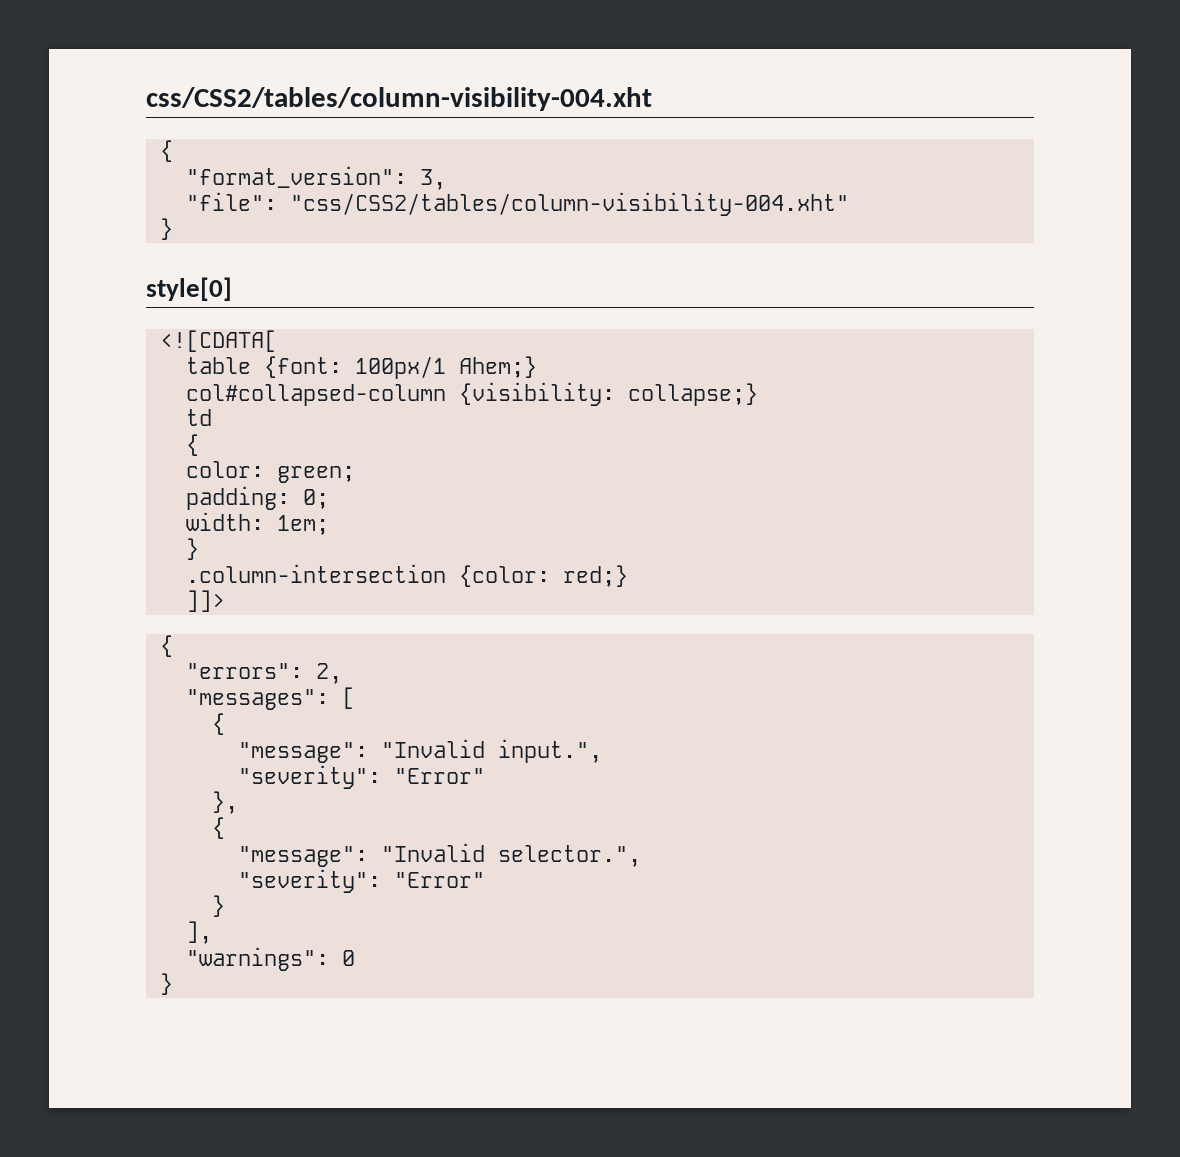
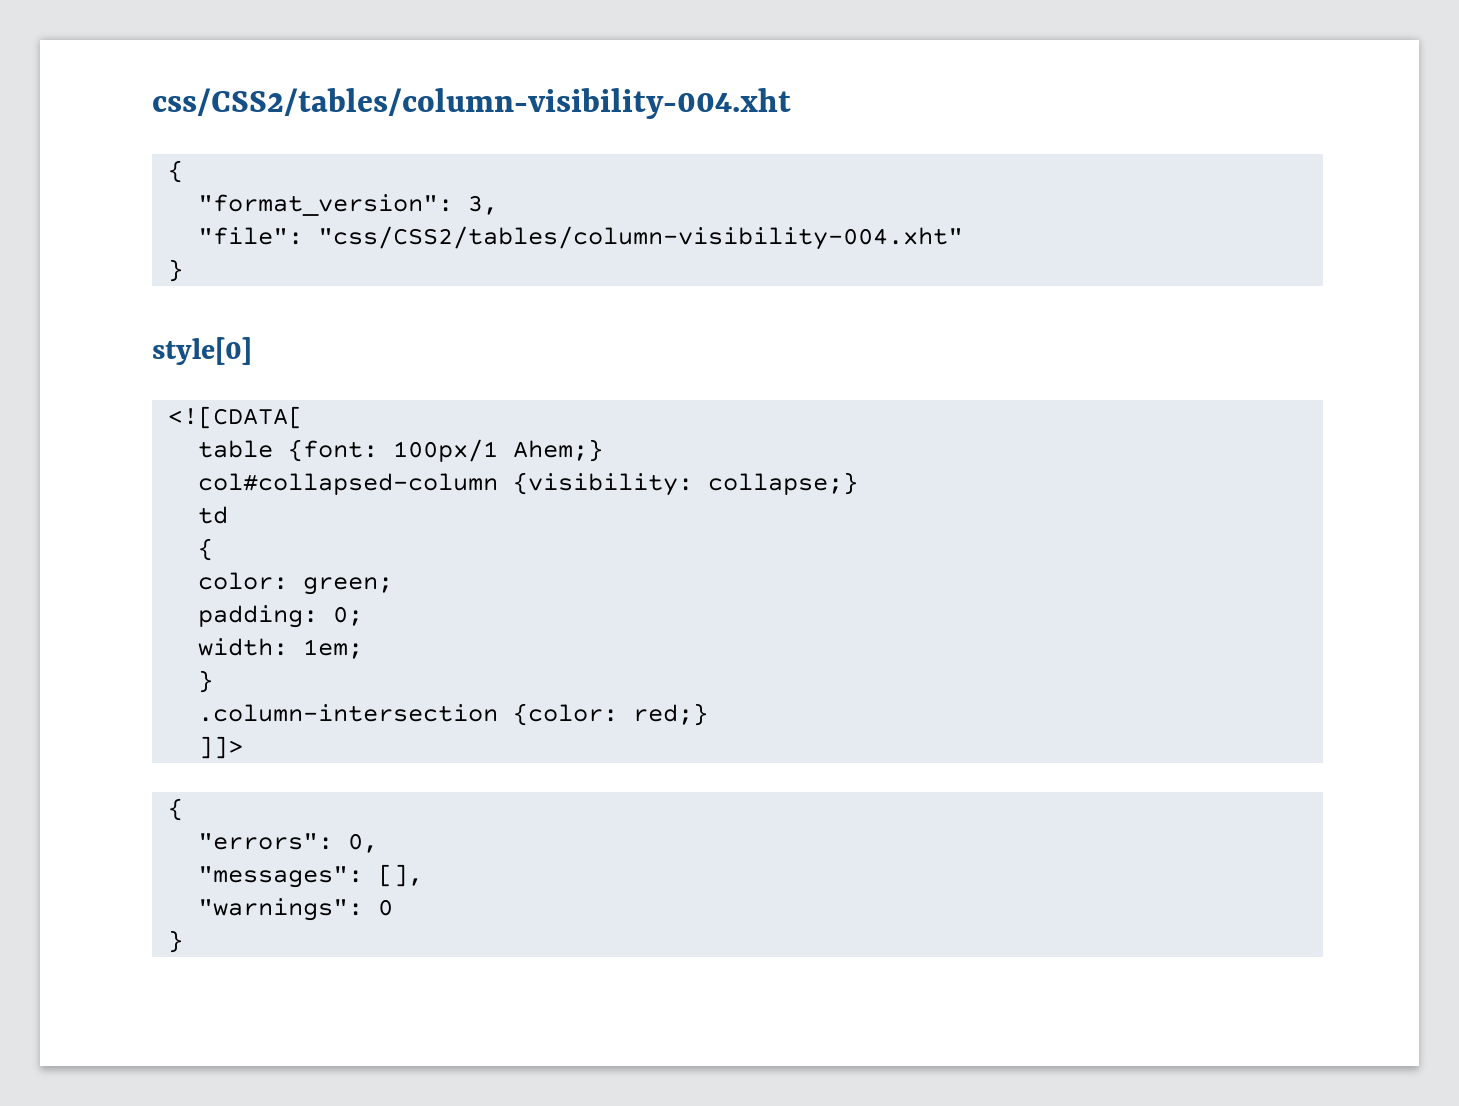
- "errors": 2,
+ "errors": 0,
- "messages": [
- {
- "message": "Invalid input.",
- "severity": "Error"
- },
- {
- "message": "Invalid selector.",
- "severity": "Error"
- }
- ],
+ "messages": [],

